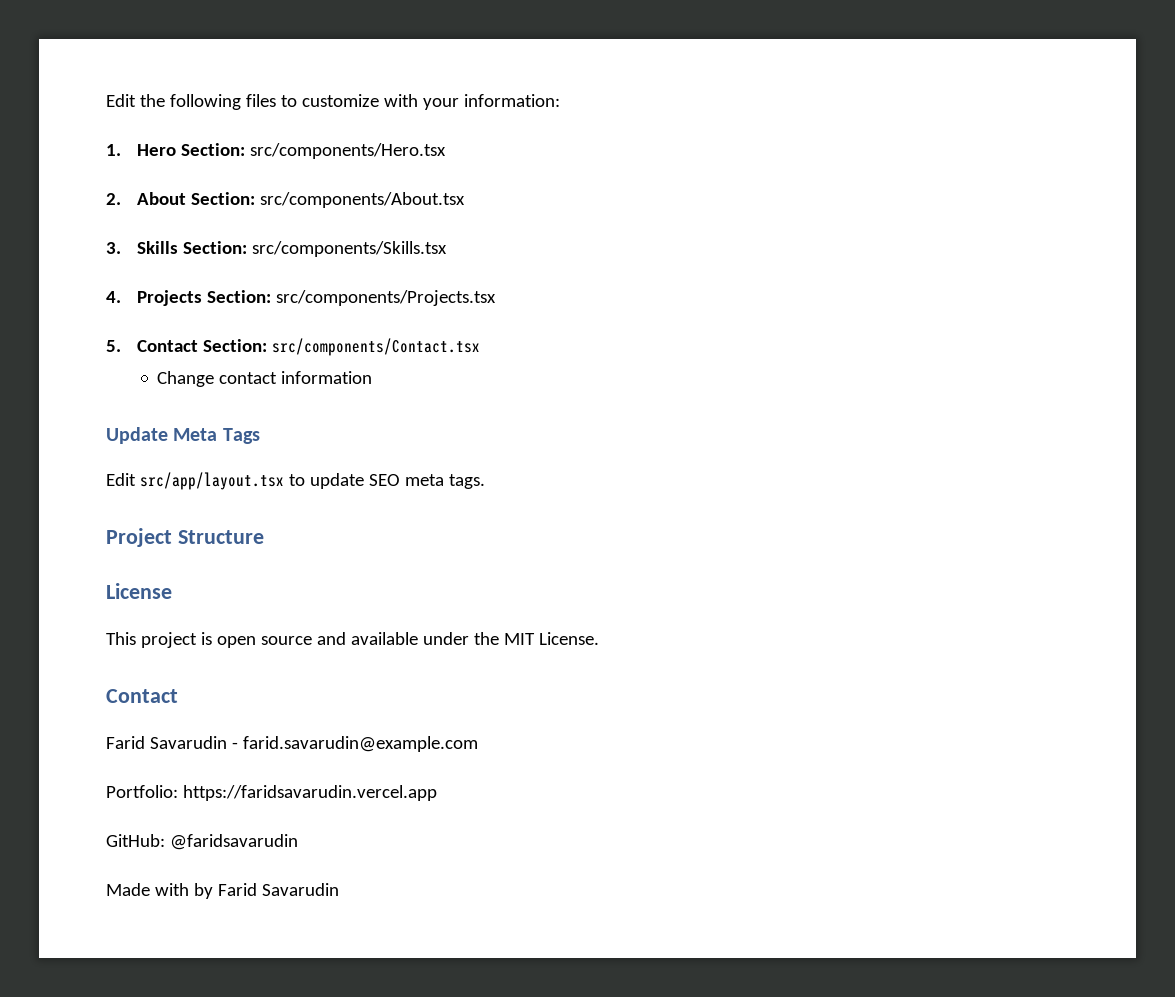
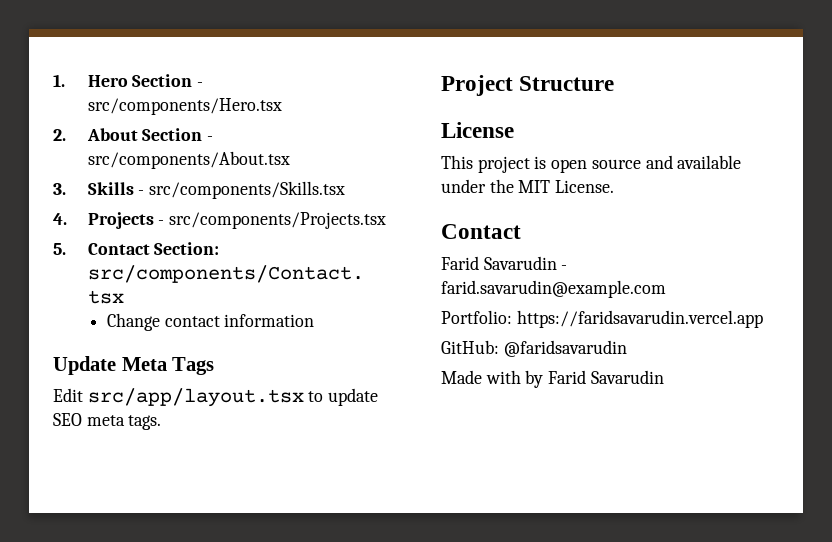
- Edit the following files to customize with your information:
- 1. Hero Section: src/components/Hero.tsx
+ 1. Hero Section - src/components/Hero.tsx
- 2. About Section: src/components/About.tsx
+ 2. About Section - src/components/About.tsx
- 3. Skills Section: src/components/Skills.tsx
+ 3. Skills - src/components/Skills.tsx
- 4. Projects Section: src/components/Projects.tsx
+ 4. Projects - src/components/Projects.tsx

